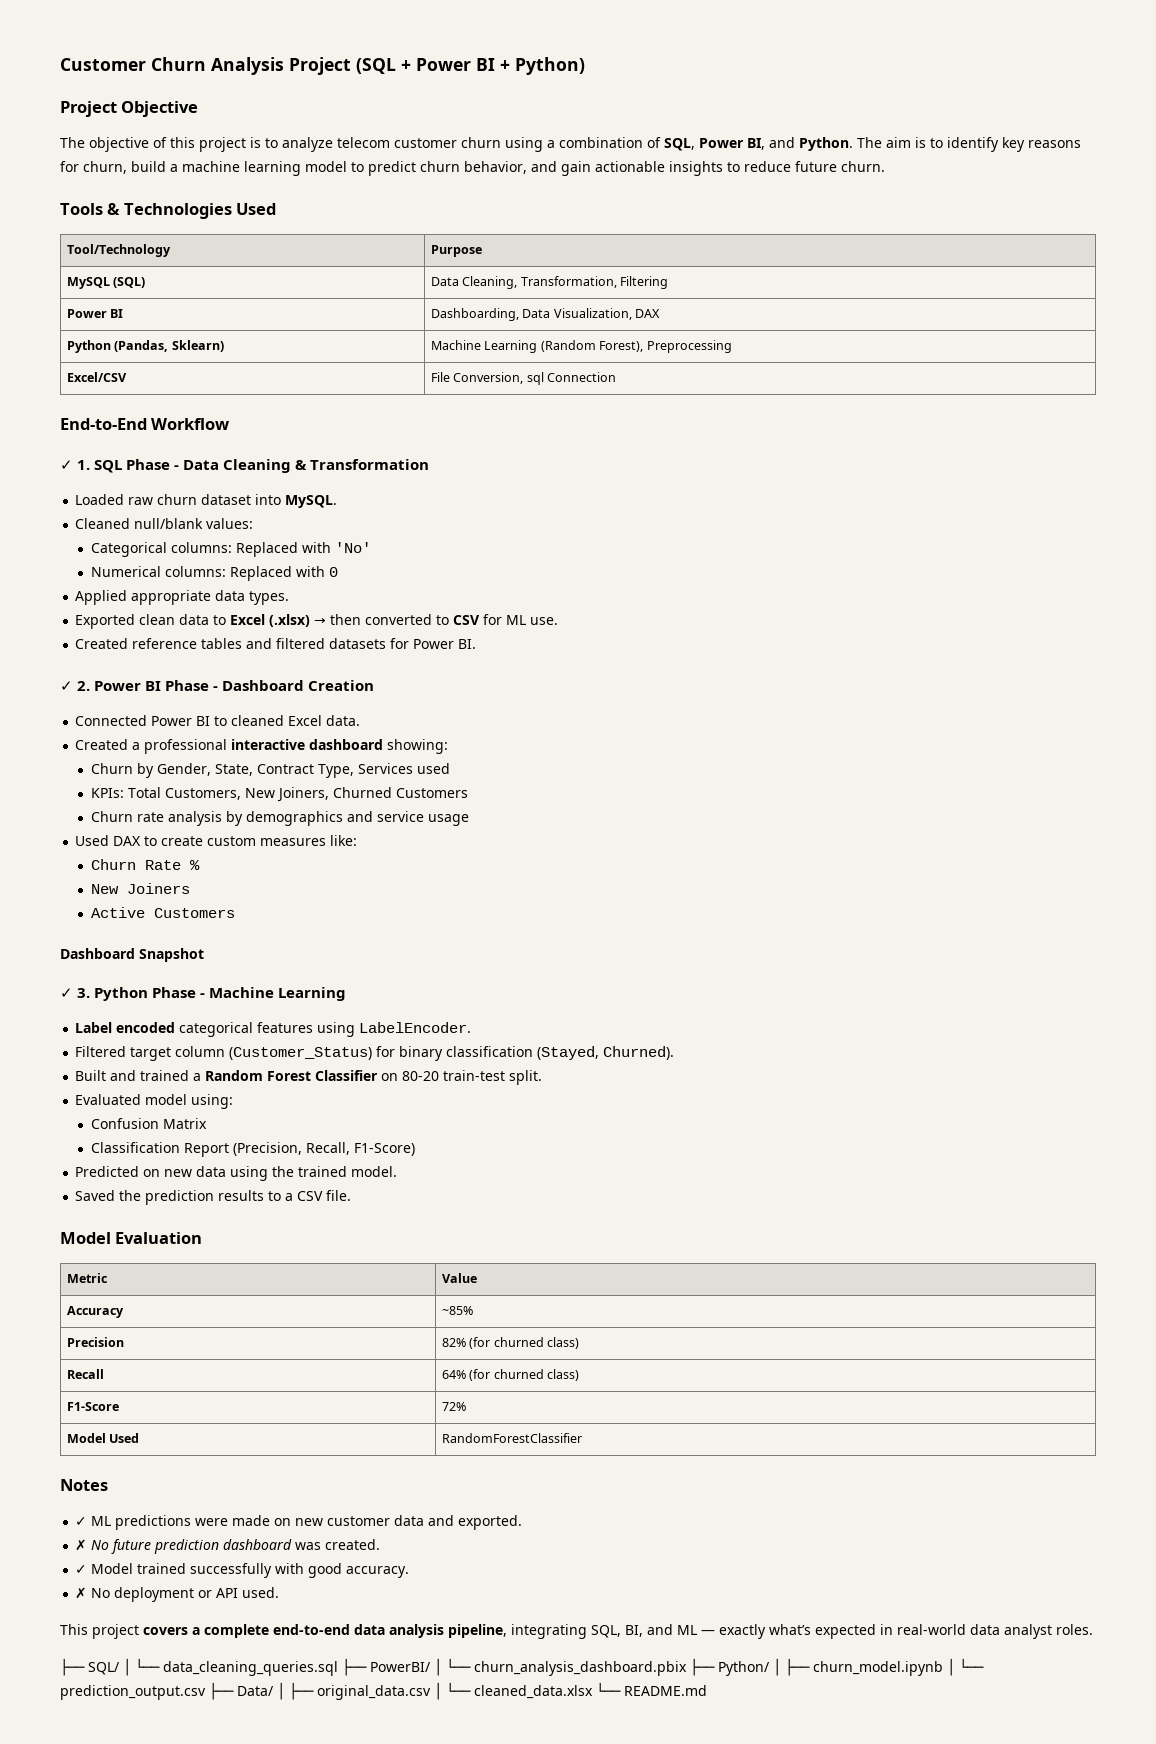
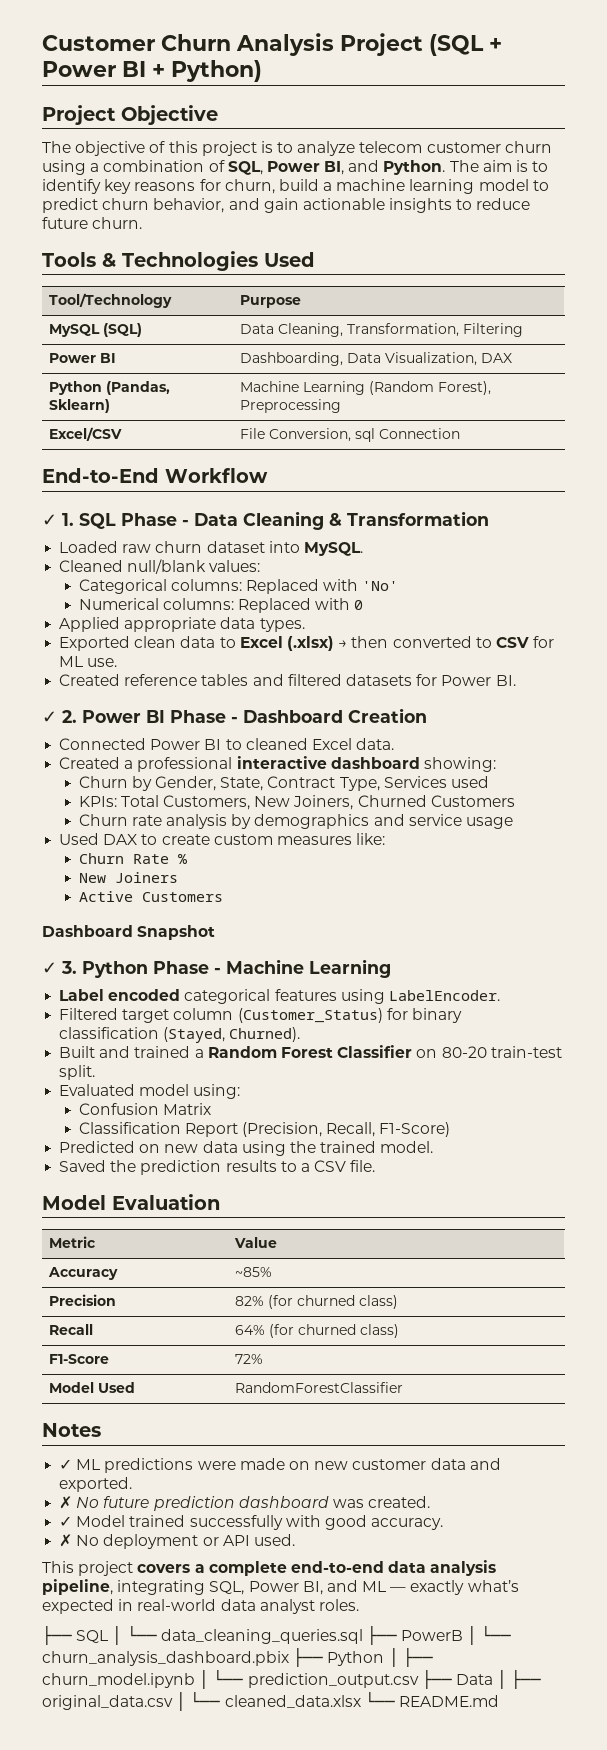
- This project covers a complete end-to-end data analysis pipeline, integrating SQL, BI, and ML — exactly what’s expected in real-world data analyst roles.
+ This project covers a complete end-to-end data analysis pipeline, integrating SQL, Power BI, and ML — exactly what’s expected in real-world data analyst roles.
- ├── SQL/ │ └── data_cleaning_queries.sql ├── PowerBI/ │ └── churn_analysis_dashboard.pbix ├── Python/ │ ├── churn_model.ipynb │ └── prediction_output.csv ├── Data/ │ ├── original_data.csv │ └── cleaned_data.xlsx └── README.md
+ ├── SQL │ └── data_cleaning_queries.sql ├── PowerB │ └── churn_analysis_dashboard.pbix ├── Python │ ├── churn_model.ipynb │ └── prediction_output.csv ├── Data │ ├── original_data.csv │ └── cleaned_data.xlsx └── README.md

